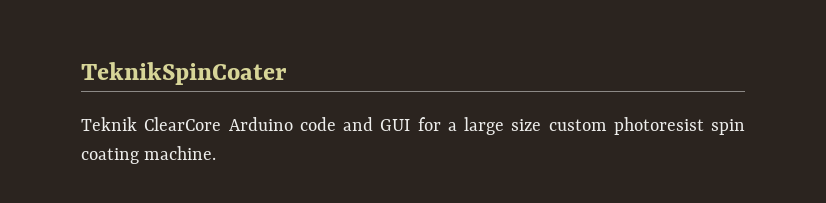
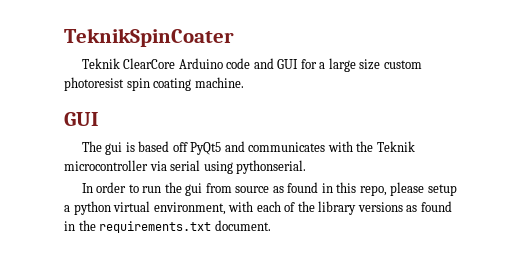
  Teknik ClearCore Arduino code and GUI for a large size custom photoresist spin coating machine.
+ GUI
+ The gui is based off PyQt5 and communicates with the Teknik microcontroller via serial using pythonserial.
+ In order to run the gui from source as found in this repo, please setup a python virtual environment, with each of the library versions as found in the requirements.txt document.

